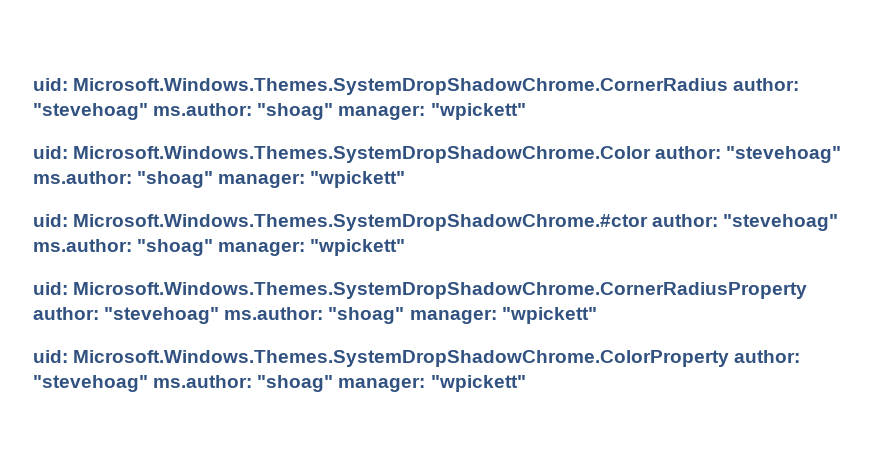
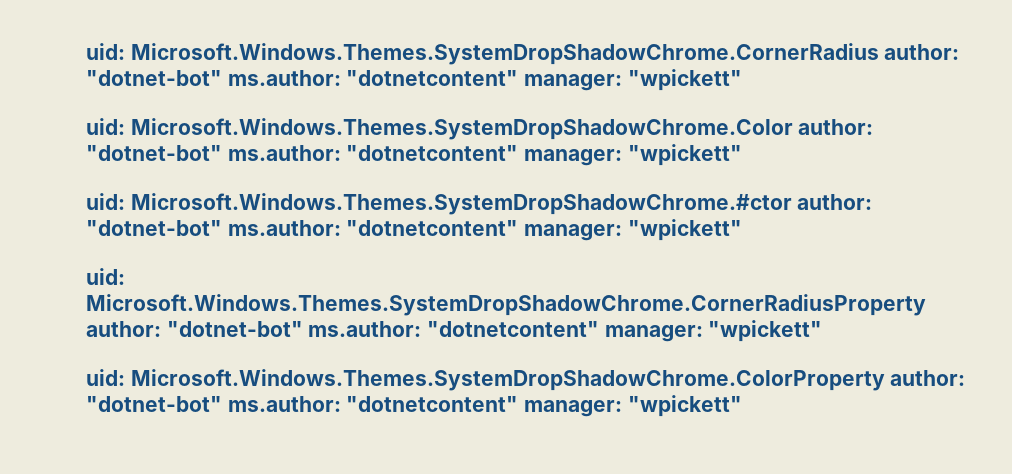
- uid: Microsoft.Windows.Themes.SystemDropShadowChrome.CornerRadius author: "stevehoag" ms.author: "shoag" manager: "wpickett"
+ uid: Microsoft.Windows.Themes.SystemDropShadowChrome.CornerRadius author: "dotnet-bot" ms.author: "dotnetcontent" manager: "wpickett"
- uid: Microsoft.Windows.Themes.SystemDropShadowChrome.Color author: "stevehoag" ms.author: "shoag" manager: "wpickett"
+ uid: Microsoft.Windows.Themes.SystemDropShadowChrome.Color author: "dotnet-bot" ms.author: "dotnetcontent" manager: "wpickett"
- uid: Microsoft.Windows.Themes.SystemDropShadowChrome.#ctor author: "stevehoag" ms.author: "shoag" manager: "wpickett"
+ uid: Microsoft.Windows.Themes.SystemDropShadowChrome.#ctor author: "dotnet-bot" ms.author: "dotnetcontent" manager: "wpickett"
- uid: Microsoft.Windows.Themes.SystemDropShadowChrome.CornerRadiusProperty author: "stevehoag" ms.author: "shoag" manager: "wpickett"
+ uid: Microsoft.Windows.Themes.SystemDropShadowChrome.CornerRadiusProperty author: "dotnet-bot" ms.author: "dotnetcontent" manager: "wpickett"
- uid: Microsoft.Windows.Themes.SystemDropShadowChrome.ColorProperty author: "stevehoag" ms.author: "shoag" manager: "wpickett"
+ uid: Microsoft.Windows.Themes.SystemDropShadowChrome.ColorProperty author: "dotnet-bot" ms.author: "dotnetcontent" manager: "wpickett"

